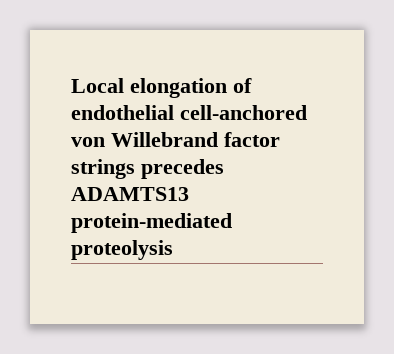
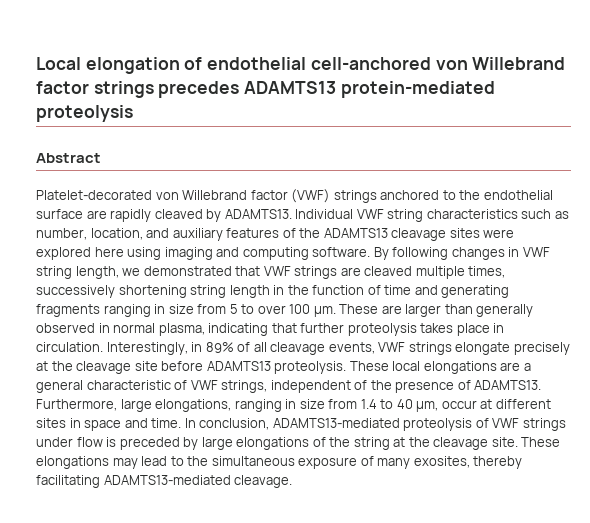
+ Abstract
+ Platelet-decorated von Willebrand factor (VWF) strings anchored to the endothelial surface are rapidly cleaved by ADAMTS13. Individual VWF string characteristics such as number, location, and auxiliary features of the ADAMTS13 cleavage sites were explored here using imaging and computing software. By following changes in VWF string length, we demonstrated that VWF strings are cleaved multiple times, successively shortening string length in the function of time and generating fragments ranging in size from 5 to over 100 μm. These are larger than generally observed in normal plasma, indicating that further proteolysis takes place in circulation. Interestingly, in 89% of all cleavage events, VWF strings elongate precisely at the cleavage site before ADAMTS13 proteolysis. These local elongations are a general characteristic of VWF strings, independent of the presence of ADAMTS13. Furthermore, large elongations, ranging in size from 1.4 to 40 μm, occur at different sites in space and time. In conclusion, ADAMTS13-mediated proteolysis of VWF strings under flow is preceded by large elongations of the string at the cleavage site. These elongations may lead to the simultaneous exposure of many exosites, thereby facilitating ADAMTS13-mediated cleavage.

